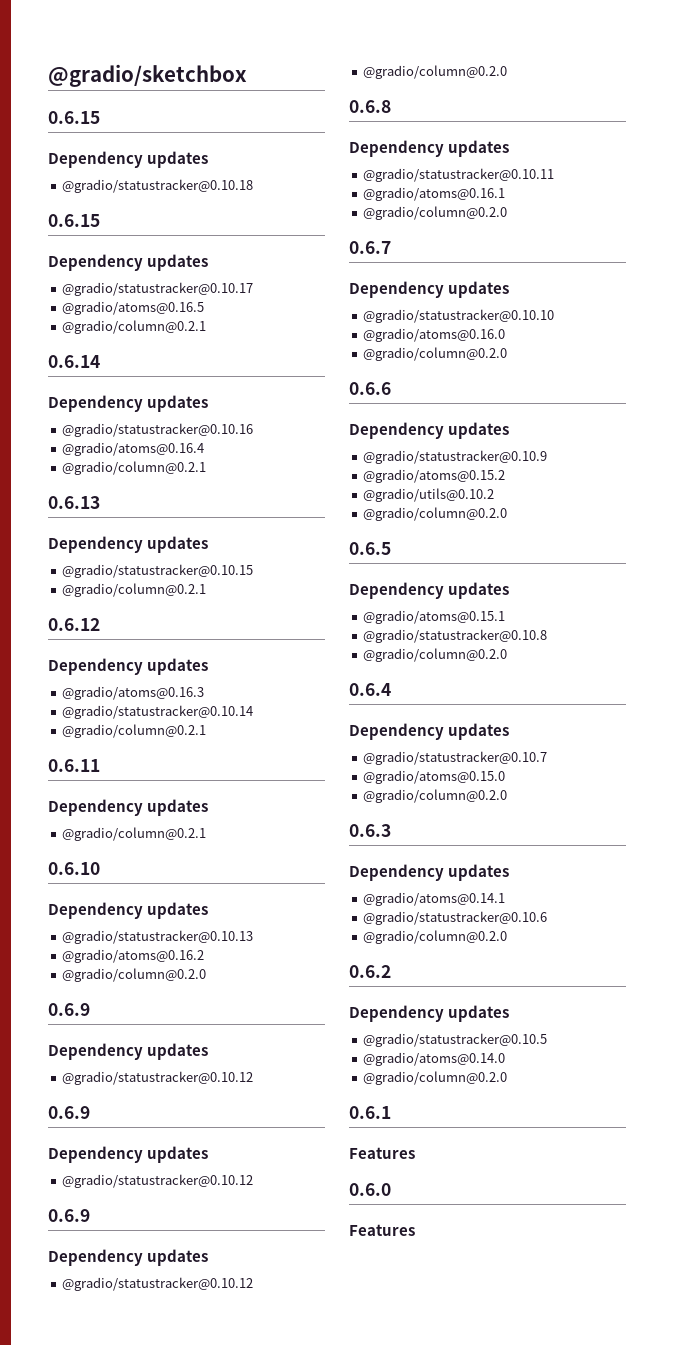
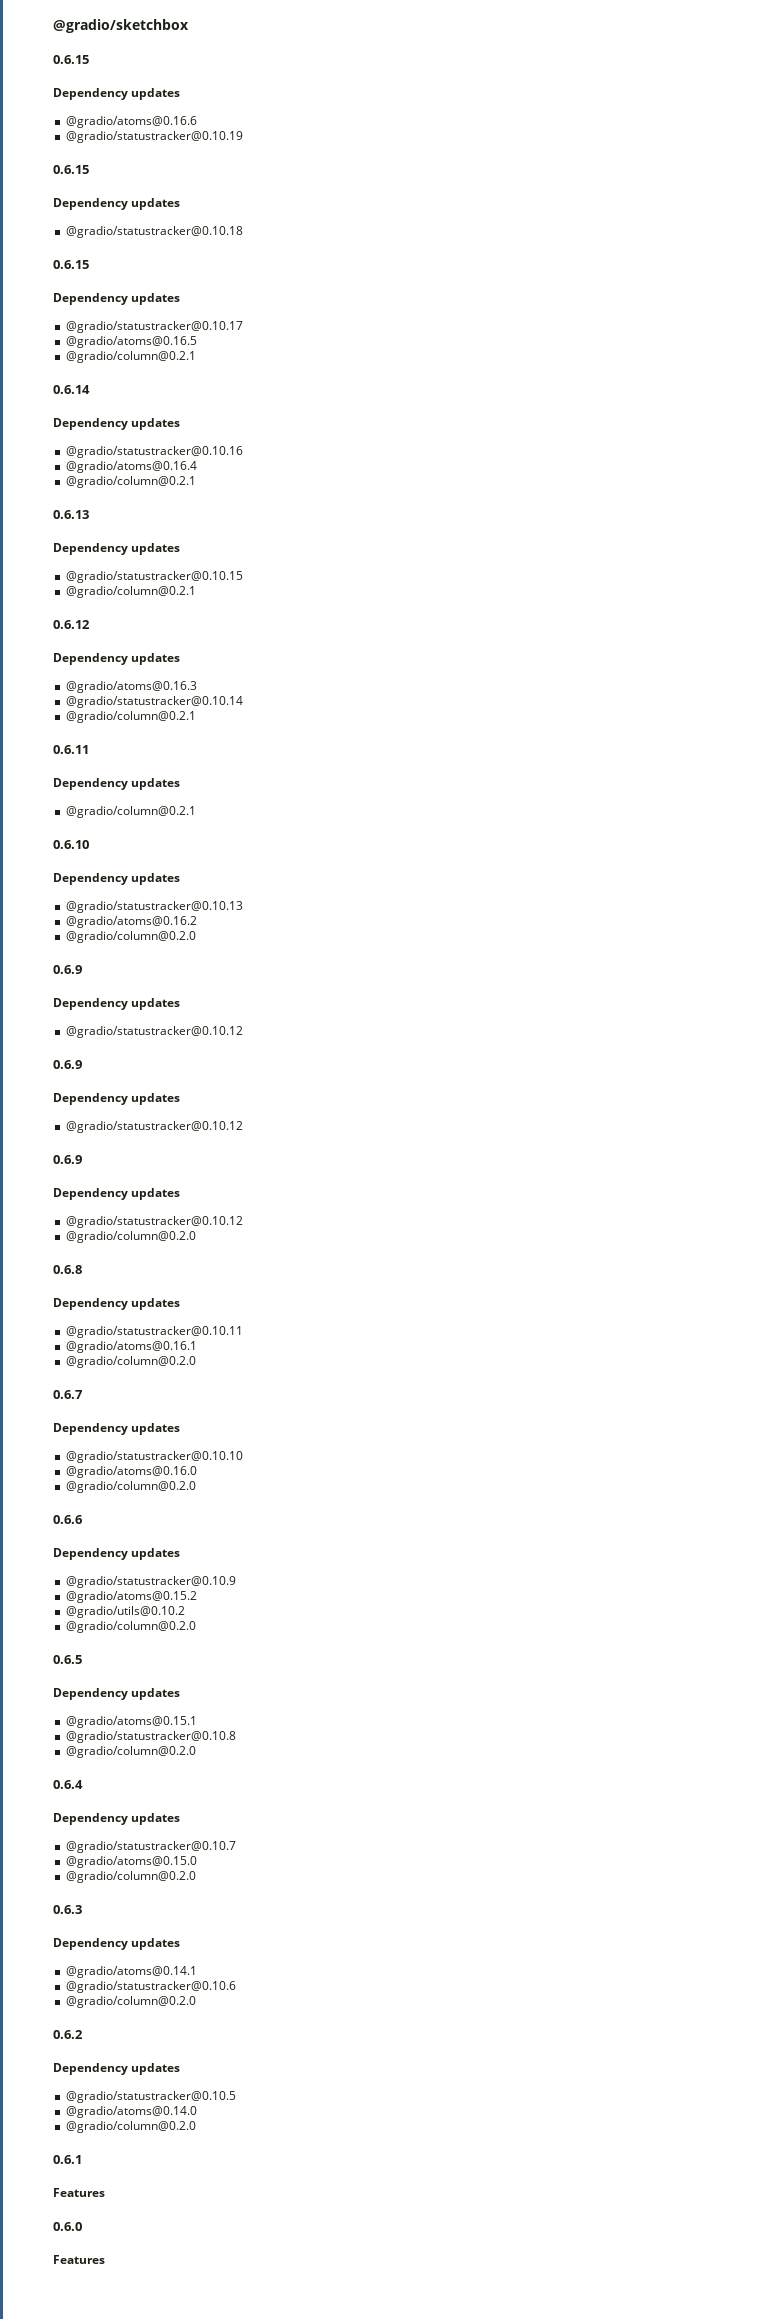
+ @gradio/atoms@0.16.6
+ @gradio/statustracker@0.10.19
+ 0.6.15
+ Dependency updates

